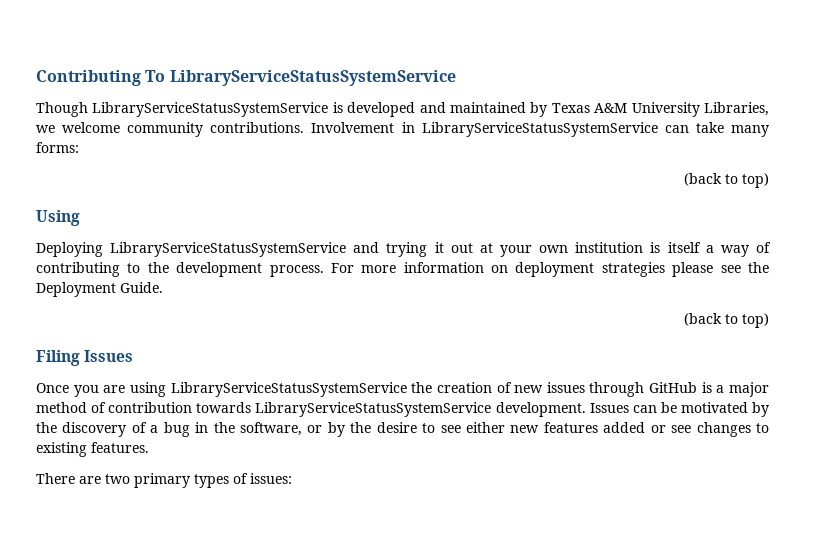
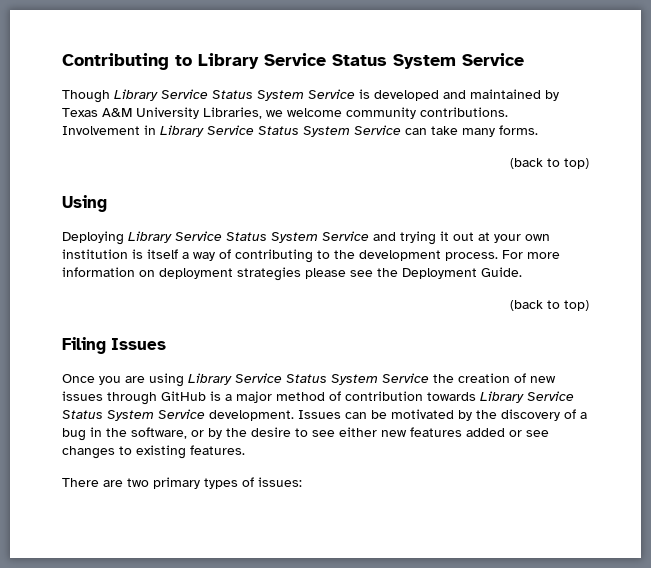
- Contributing To LibraryServiceStatusSystemService
- Though LibraryServiceStatusSystemService is developed and maintained by Texas A&M University Libraries, we welcome community contributions.
+ Contributing to Library Service Status System Service
+ Though Library Service Status System Service is developed and maintained by Texas A&M University Libraries, we welcome community contributions.
- Involvement in LibraryServiceStatusSystemService can take many forms:
+ Involvement in Library Service Status System Service can take many forms.
- Deploying LibraryServiceStatusSystemService and trying it out at your own institution is itself a way of contributing to the development process.
+ Deploying Library Service Status System Service and trying it out at your own institution is itself a way of contributing to the development process.
- Once you are using LibraryServiceStatusSystemService the creation of new issues through GitHub is a major method of contribution towards LibraryServiceStatusSystemService development.
+ Once you are using Library Service Status System Service the creation of new issues through GitHub is a major method of contribution towards Library Service Status System Service development.

